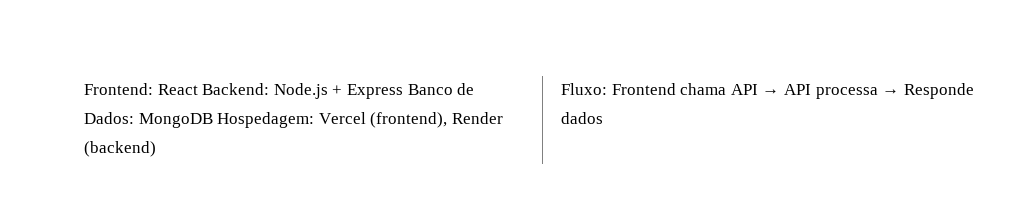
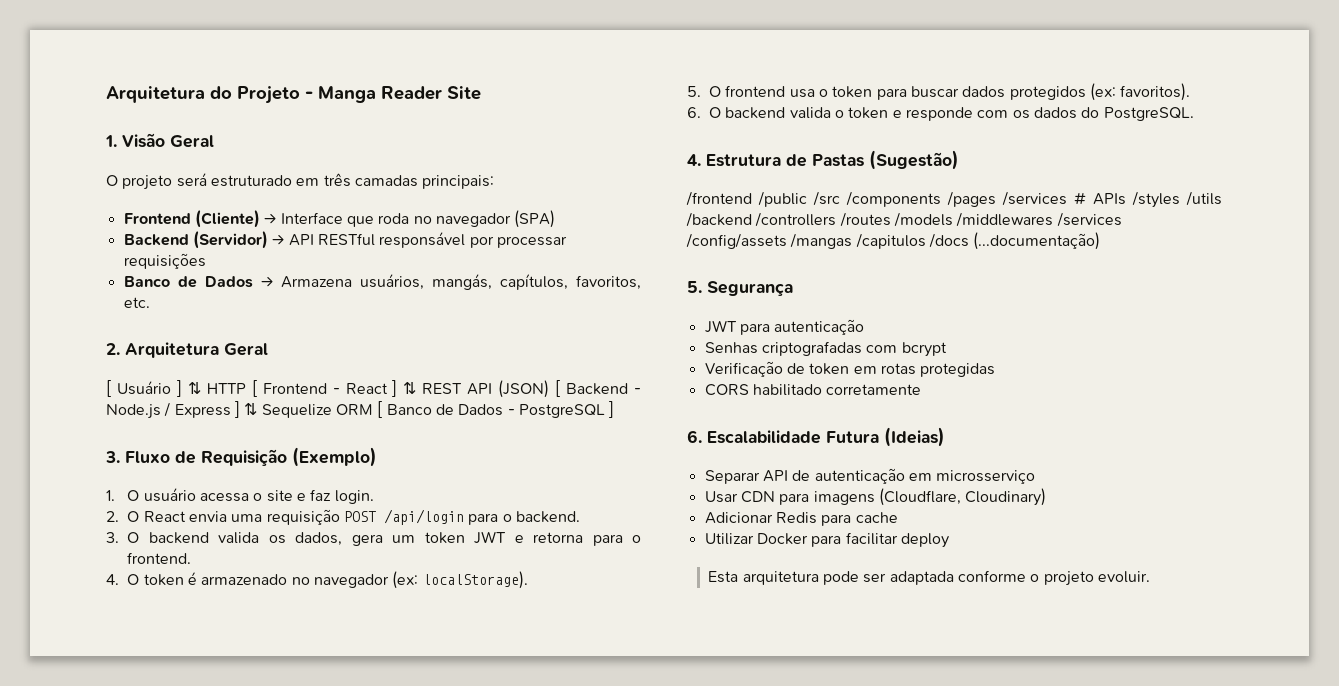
- Frontend: React Backend: Node.js + Express Banco de Dados: MongoDB Hospedagem: Vercel (frontend), Render (backend)
- Fluxo: Frontend chama API → API processa → Responde dados
+ Arquitetura do Projeto - Manga Reader Site
+ 1. Visão Geral
+ O projeto será estruturado em três camadas principais:
+ Frontend (Cliente) → Interface que roda no navegador (SPA)
+ Backend (Servidor) → API RESTful responsável por processar requisições
+ Banco de Dados → Armazena usuários, mangás, capítulos, favoritos, etc.
+ 2. Arquitetura Geral
+ [ Usuário ] ⇅ HTTP [ Frontend - React ] ⇅ REST API (JSON) [ Backend - Node.js / Express ] ⇅ Sequelize ORM [ Banco de Dados - PostgreSQL ]
+ 3. Fluxo de Requisição (Exemplo)
+ 1. O usuário acessa o site e faz login.
+ 2. O React envia uma requisição POST /api/login para o backend.
+ 3. O backend valida os dados, gera um token JWT e retorna para o frontend.
+ 4. O token é armazenado no navegador (ex: localStorage).
+ 5. O frontend usa o token para buscar dados protegidos (ex: favoritos).
+ 6. O backend valida o token e responde com os dados do PostgreSQL.
+ 4. Estrutura de Pastas (Sugestão)
+ /frontend /public /src /components /pages /services # APIs /styles /utils /backend /controllers /routes /models /middlewares /services /config/assets /mangas /capitulos /docs (...documentação)
+ 5. Segurança
+ JWT para autenticação
+ Senhas criptografadas com bcrypt
+ Verificação de token em rotas protegidas
+ CORS habilitado corretamente
+ 6. Escalabilidade Futura (Ideias)
+ Separar API de autenticação em microsserviço
+ Usar CDN para imagens (Cloudflare, Cloudinary)
+ Adicionar Redis para cache
+ Utilizar Docker para facilitar deploy
+ Esta arquitetura pode ser adaptada conforme o projeto evoluir.

